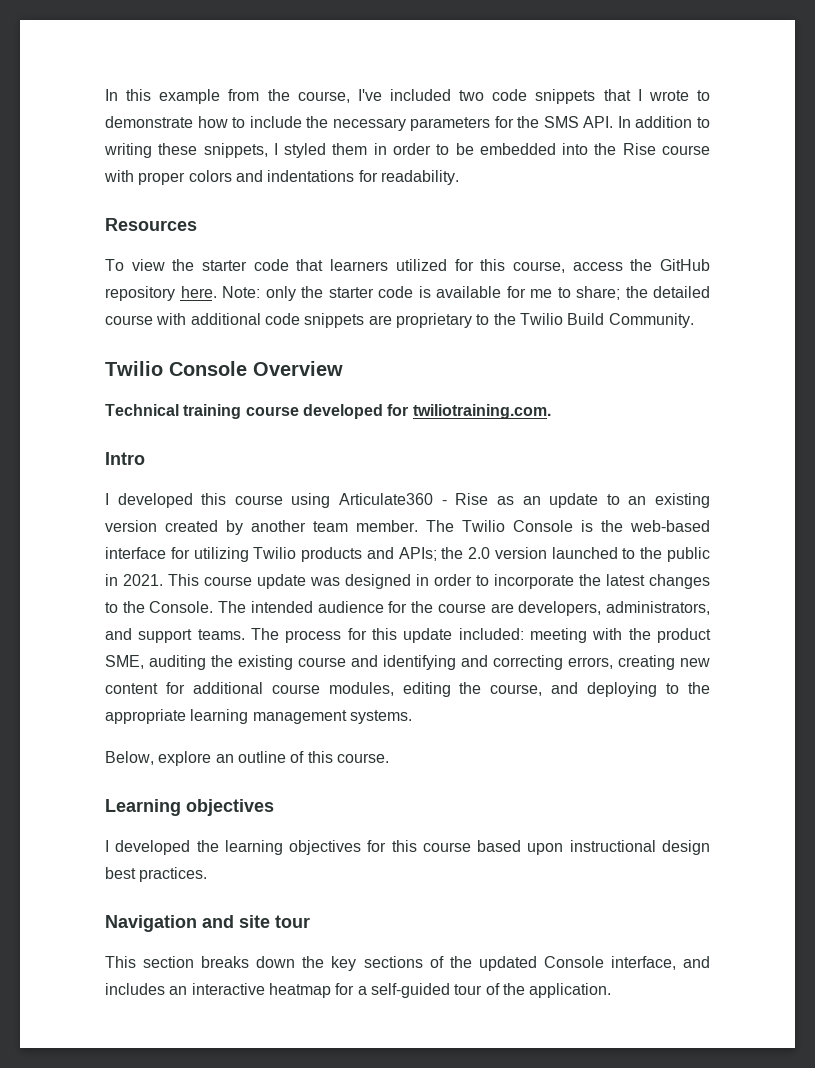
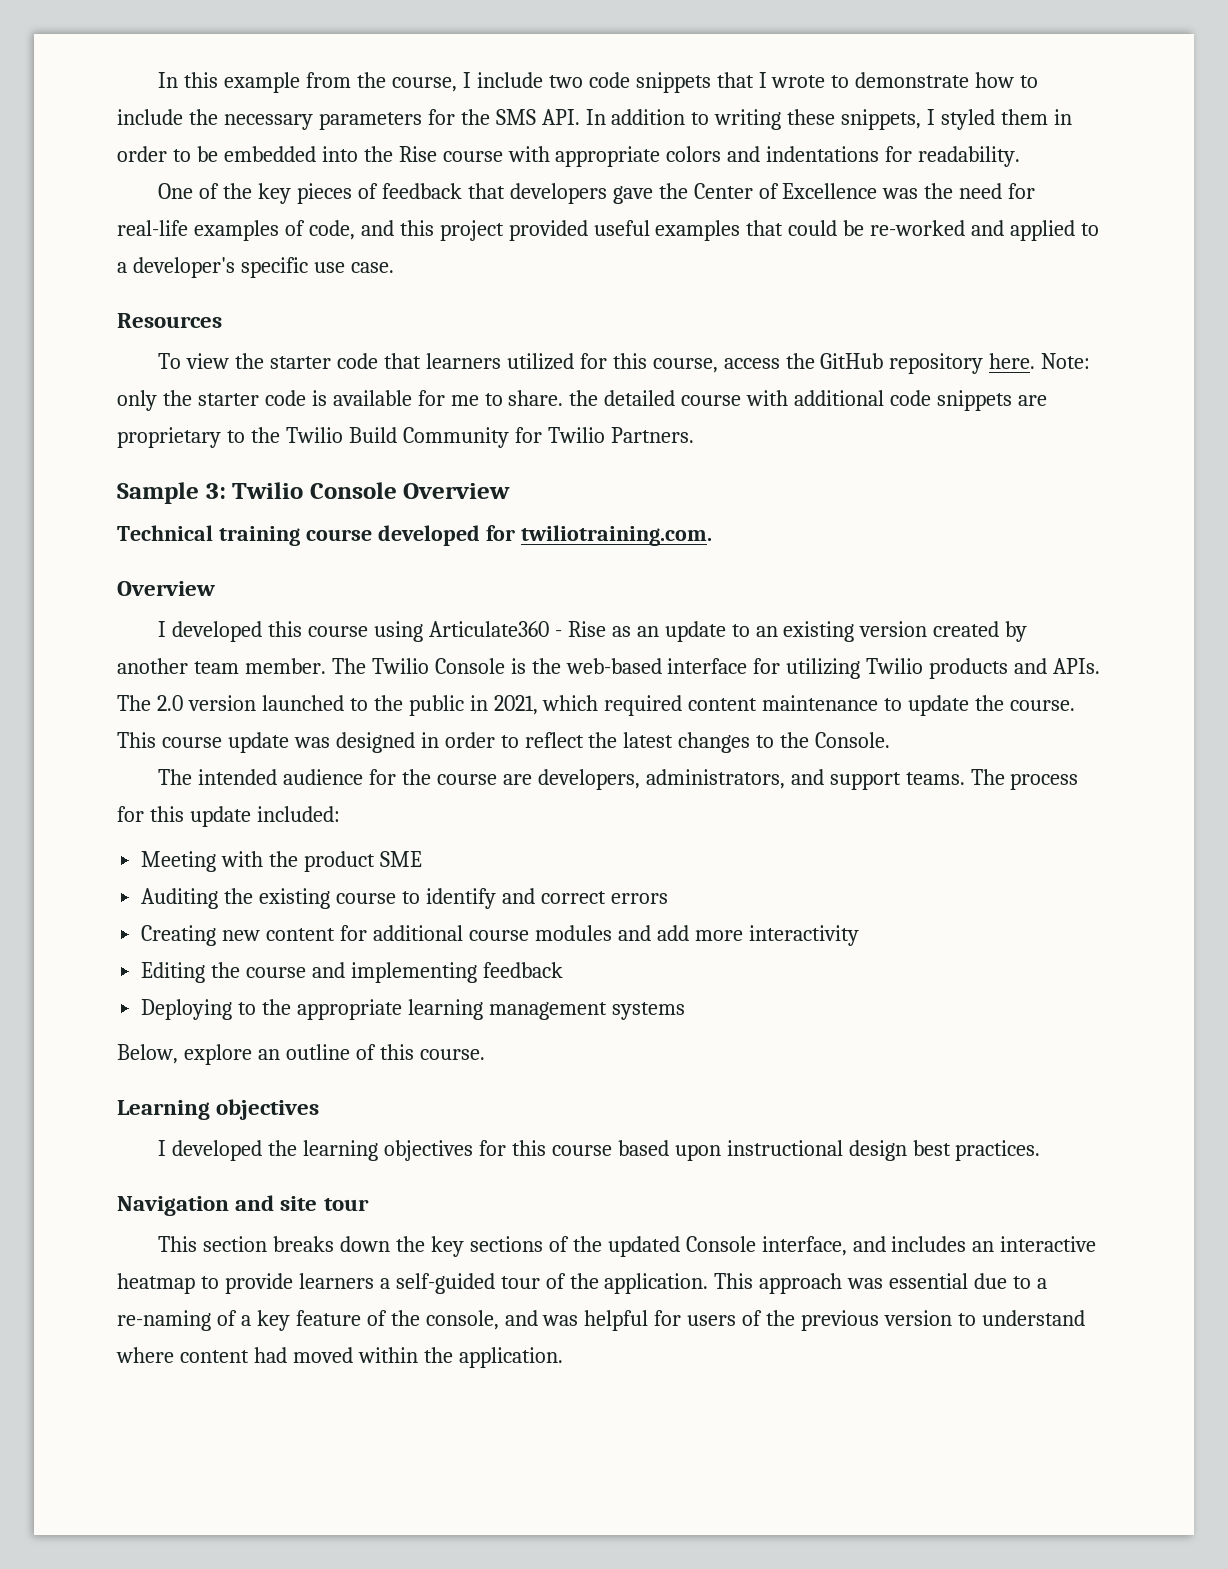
- In this example from the course, I've included two code snippets that I wrote to demonstrate how to include the necessary parameters for the SMS API. In addition to writing these snippets, I styled them in order to be embedded into the Rise course with proper colors and indentations for readability.
+ In this example from the course, I include two code snippets that I wrote to demonstrate how to include the necessary parameters for the SMS API. In addition to writing these snippets, I styled them in order to be embedded into the Rise course with appropriate colors and indentations for readability.
+ One of the key pieces of feedback that developers gave the Center of Excellence was the need for real-life examples of code, and this project provided useful examples that could be re-worked and applied to a developer's specific use case.
- Note: only the starter code is available for me to share; the detailed course with additional code snippets are proprietary to the Twilio Build Community.
- Twilio Console Overview
+ Note: only the starter code is available for me to share. the detailed course with additional code snippets are proprietary to the Twilio Build Community for Twilio Partners.
+ Sample 3: Twilio Console Overview
  Technical training course developed for twiliotraining.com.
- Intro
+ Overview
- The Twilio Console is the web-based interface for utilizing Twilio products and APIs; the 2.0 version launched to the public in 2021.
+ The Twilio Console is the web-based interface for utilizing Twilio products and APIs. The 2.0 version launched to the public in 2021, which required content maintenance to update the course.
- This course update was designed in order to incorporate the latest changes to the Console. The intended audience for the course are developers, administrators, and support teams.
+ This course update was designed in order to reflect the latest changes to the Console.
+ The intended audience for the course are developers, administrators, and support teams.
- The process for this update included: meeting with the product SME, auditing the existing course and identifying and correcting errors, creating new content for additional course modules, editing the course, and deploying to the appropriate learning management systems.
+ The process for this update included:
+ Meeting with the product SME
+ Auditing the existing course to identify and correct errors
+ Creating new content for additional course modules and add more interactivity
+ Editing the course and implementing feedback
+ Deploying to the appropriate learning management systems
- This section breaks down the key sections of the updated Console interface, and includes an interactive heatmap for a self-guided tour of the application.
+ This section breaks down the key sections of the updated Console interface, and includes an interactive heatmap to provide learners a self-guided tour of the application.
+ This approach was essential due to a re-naming of a key feature of the console, and was helpful for users of the previous version to understand where content had moved within the application.

